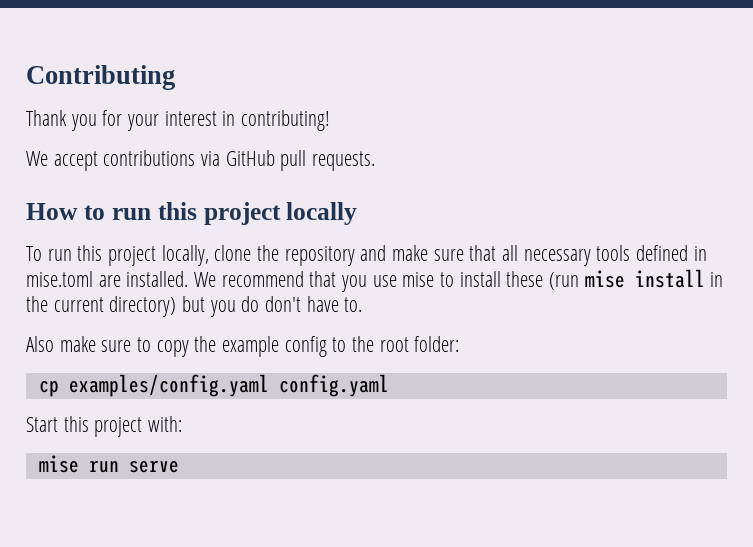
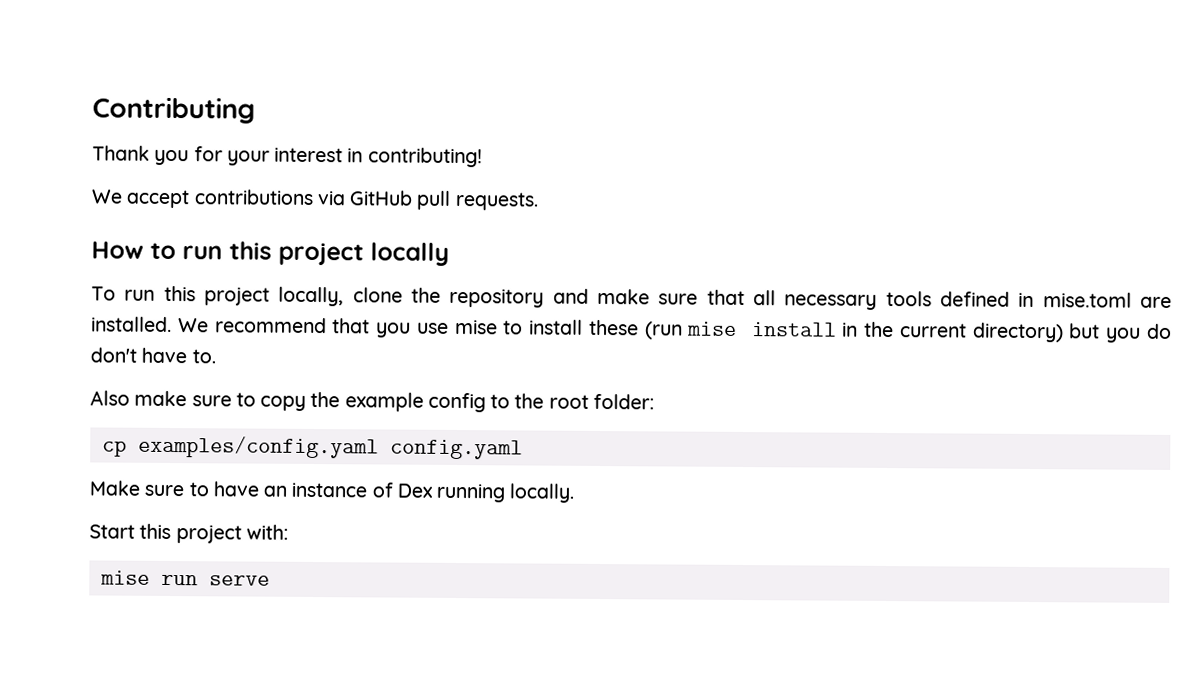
+ Make sure to have an instance of Dex running locally.

